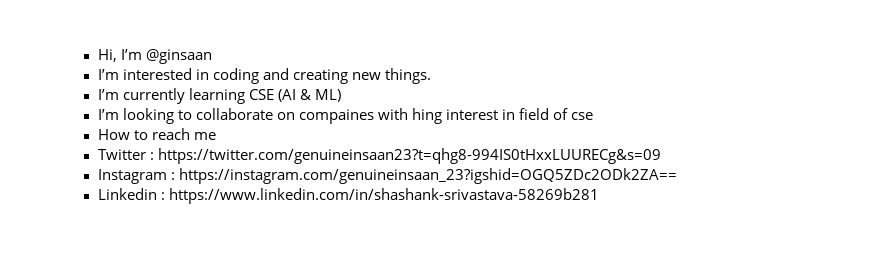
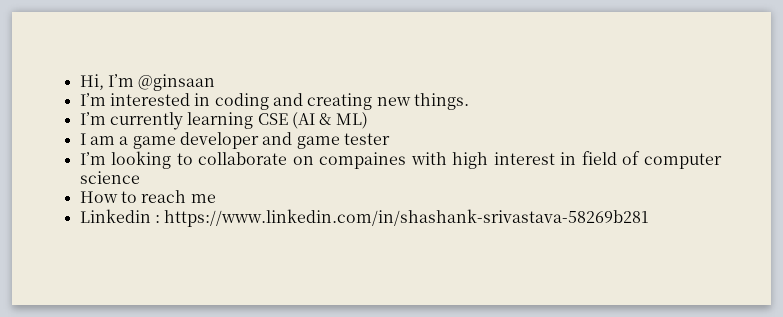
+ I am a game developer and game tester
- I’m looking to collaborate on compaines with hing interest in field of cse
+ I’m looking to collaborate on compaines with high interest in field of computer science
- Twitter : https://twitter.com/genuineinsaan23?t=qhg8-994IS0tHxxLUURECg&s=09
- Instagram : https://instagram.com/genuineinsaan_23?igshid=OGQ5ZDc2ODk2ZA==

